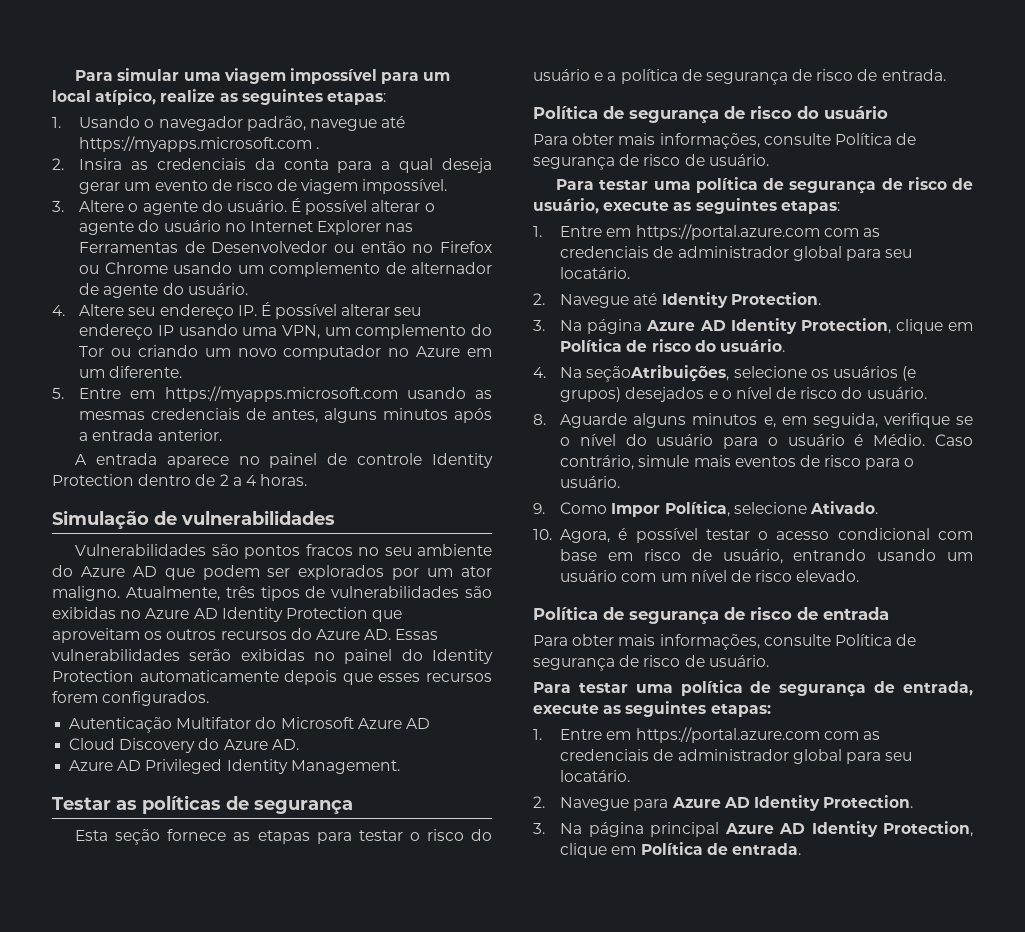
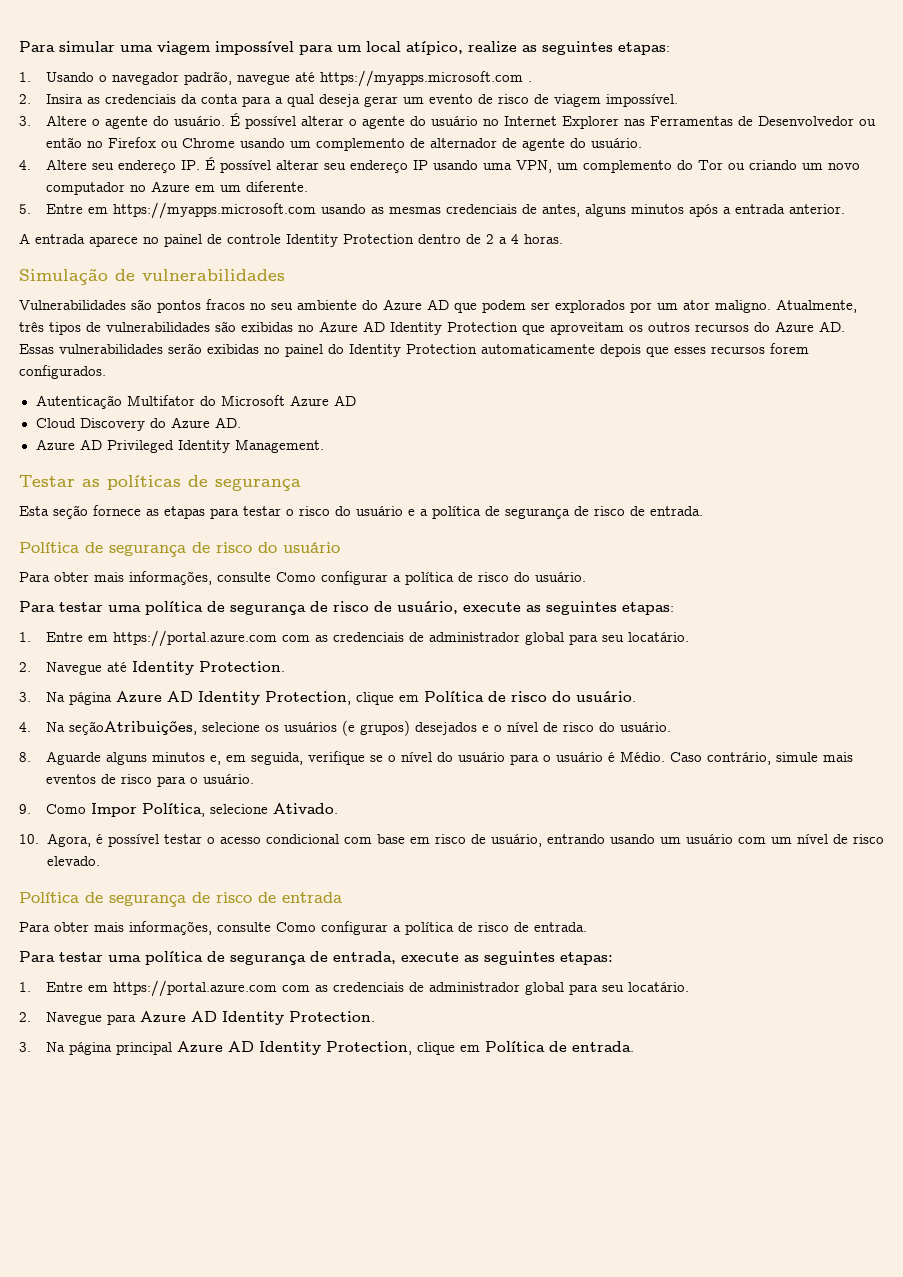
  Política de segurança de risco do usuário
- Para obter mais informações, consulte Política de segurança de risco de usuário.
+ Para obter mais informações, consulte Como configurar a política de risco do usuário.
  Política de segurança de risco de entrada
- Para obter mais informações, consulte Política de segurança de risco de usuário.
+ Para obter mais informações, consulte Como configurar a política de risco de entrada.

